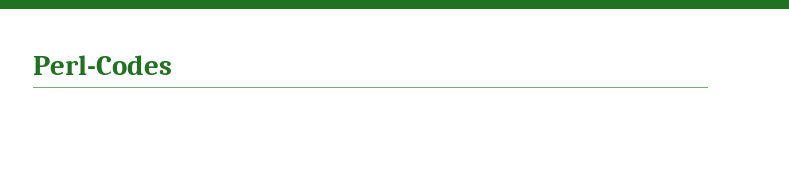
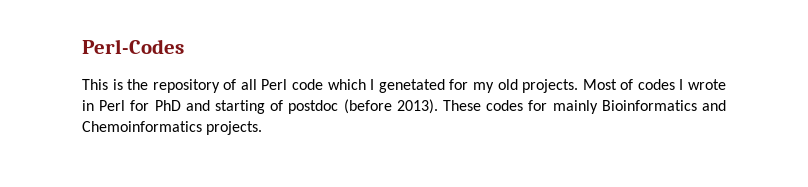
+ This is the repository of all Perl code which I genetated for my old projects. Most of codes I wrote in Perl for PhD and starting of postdoc (before 2013). These codes for mainly Bioinformatics and Chemoinformatics projects.

